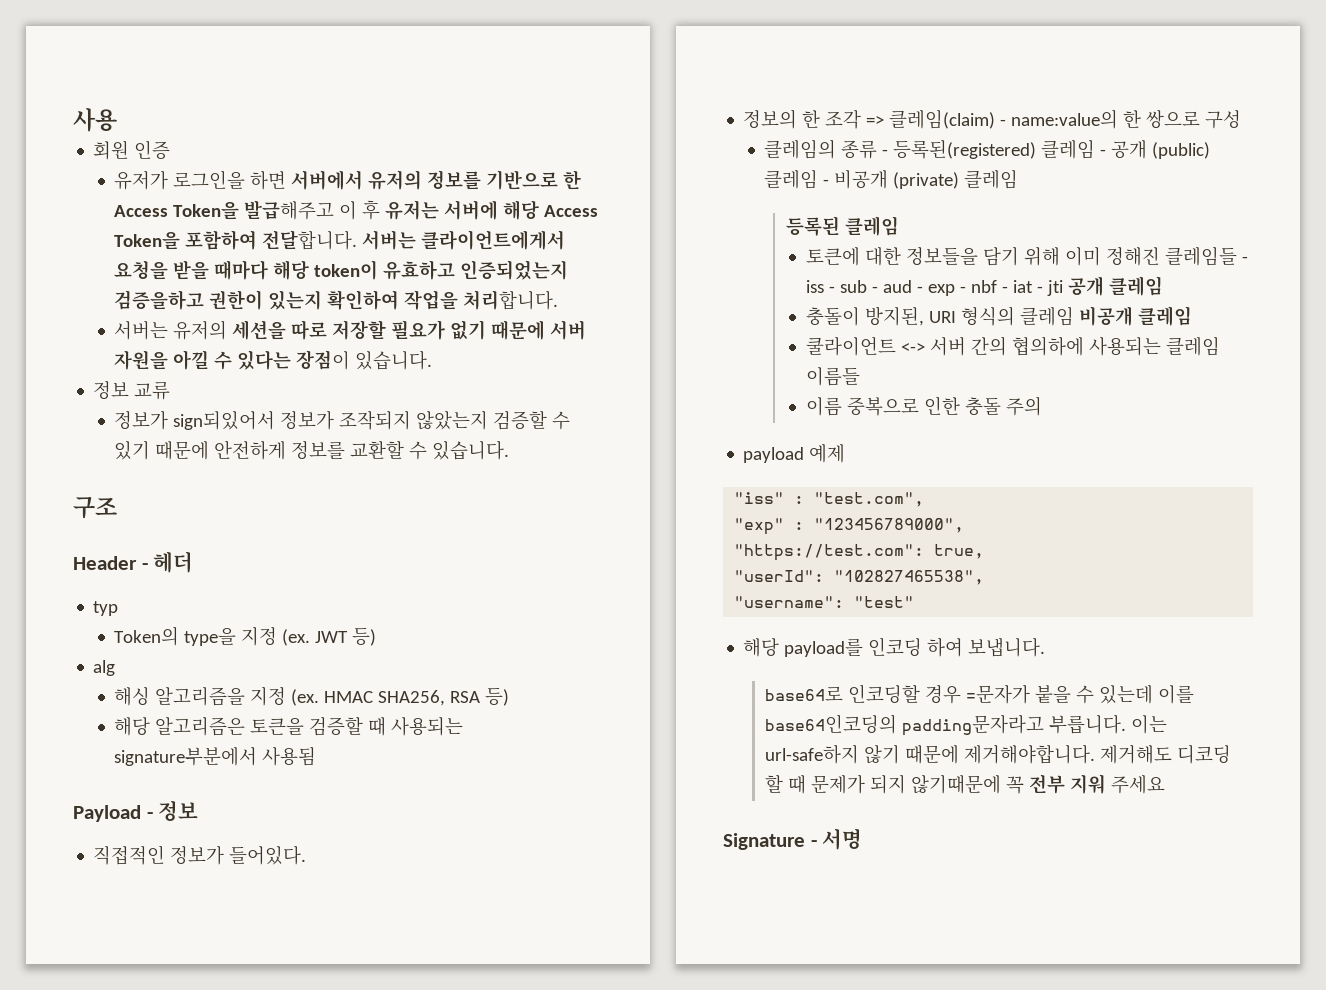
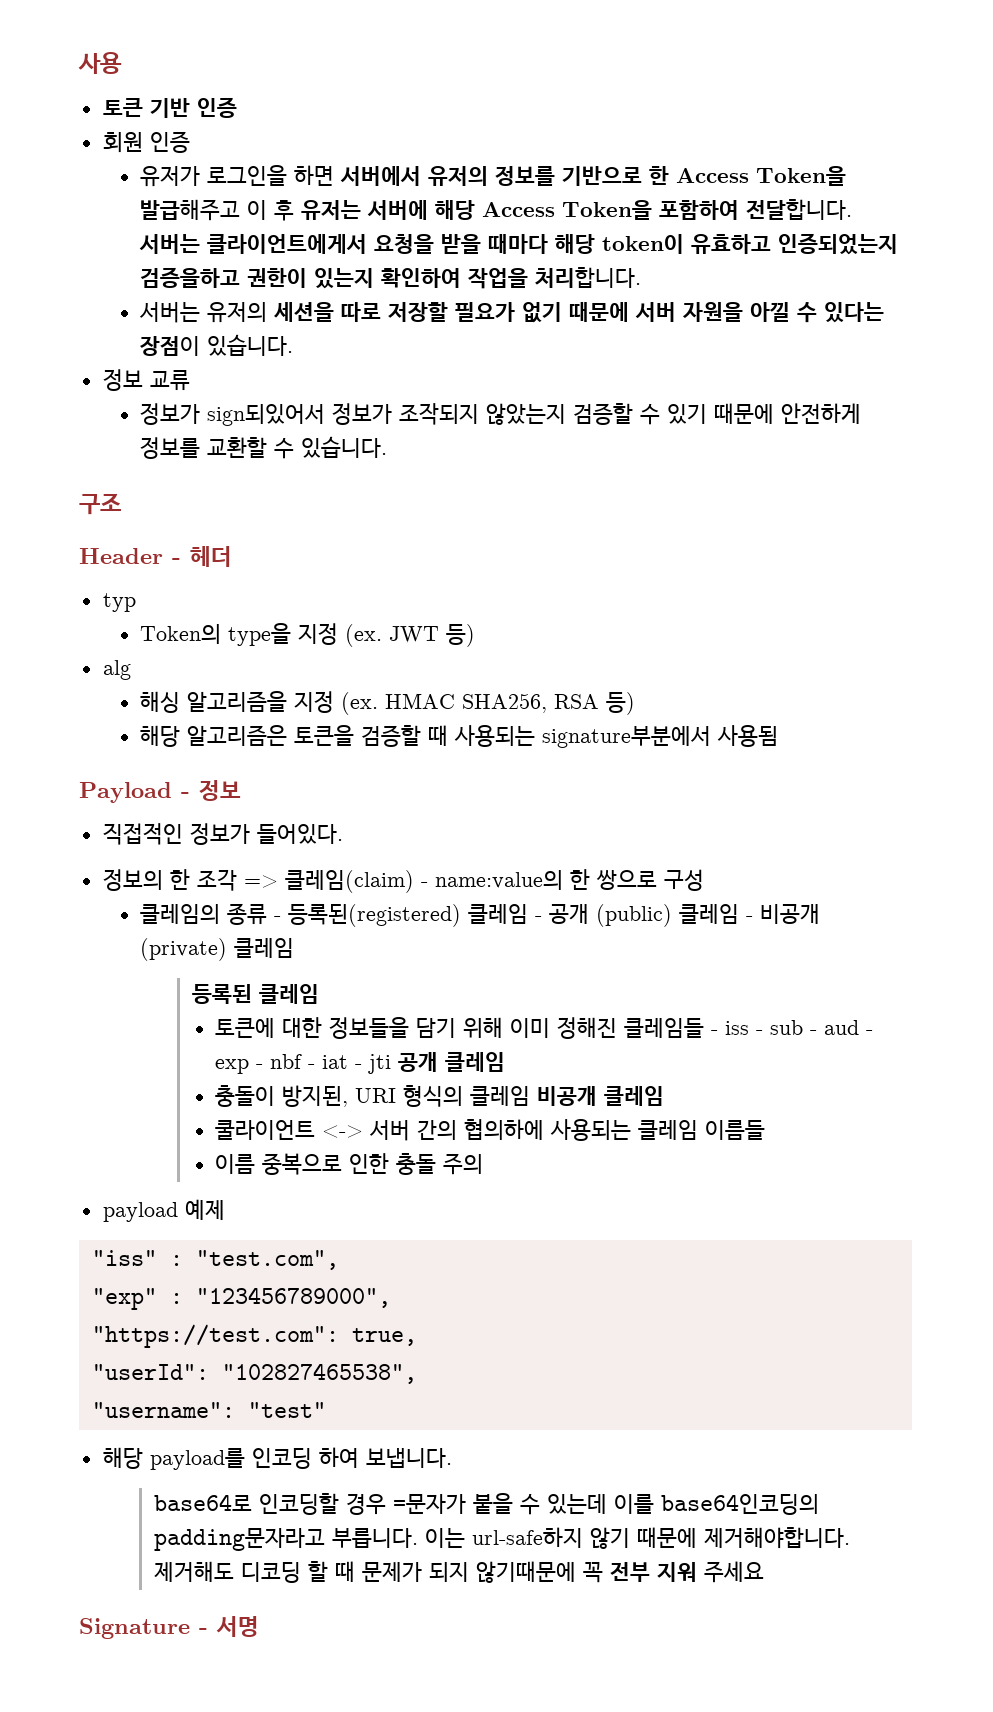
+ 토큰 기반 인증

